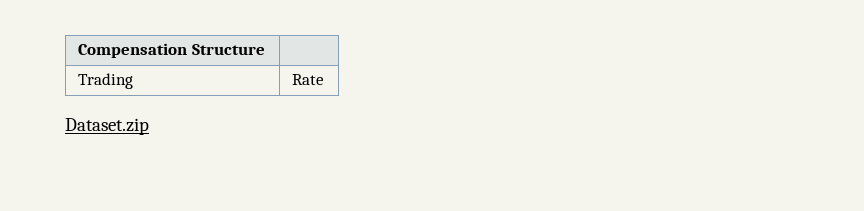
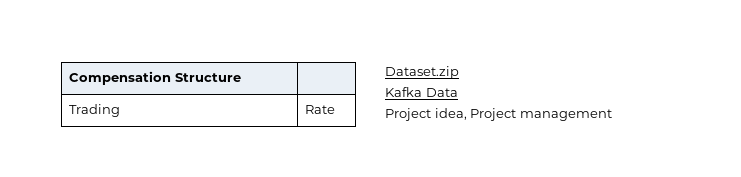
+ Kafka Data
+ Project idea, Project management

